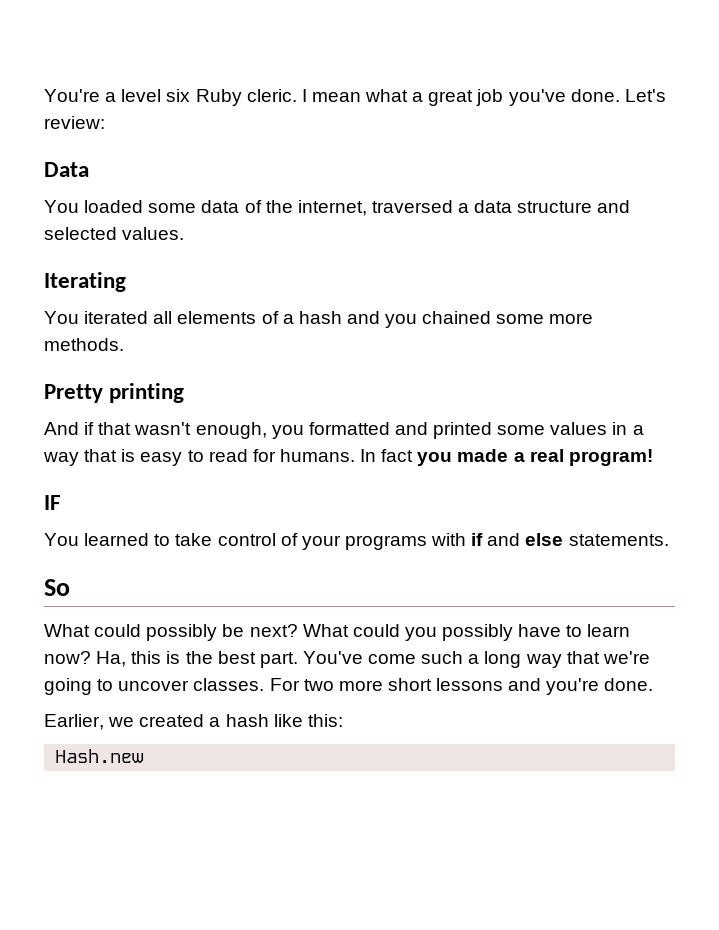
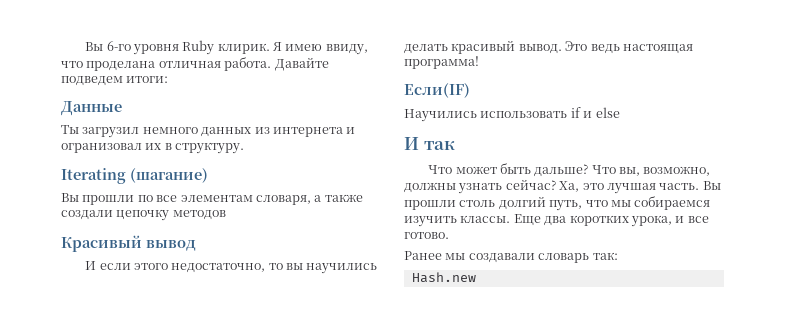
- You're a level six Ruby cleric. I mean what a great job you've done. Let's review:
- Data
- You loaded some data of the internet, traversed a data structure and selected values.
- Iterating
- You iterated all elements of a hash and you chained some more methods.
- Pretty printing
- And if that wasn't enough, you formatted and printed some values in a way that is easy to read for humans. In fact you made a real program!
- IF
- You learned to take control of your programs with if and else statements.
- So
- What could possibly be next? What could you possibly have to learn now? Ha, this is the best part. You've come such a long way that we're going to uncover classes. For two more short lessons and you're done.
- Earlier, we created a hash like this:
+ Вы 6-го уровня Ruby клирик. Я имею ввиду, что проделана отличная работа. Давайте подведем итоги:
+ Данные
+ Ты загрузил немного данных из интернета и огранизовал их в структуру.
+ Iterating (шагание)
+ Вы прошли по все элементам словаря, а также создали цепочку методов
+ Красивый вывод
+ И если этого недостаточно, то вы научились делать красивый вывод. Это ведь настоящая программа!
+ Если(IF)
+ Научились использовать if и else
+ И так
+ Что может быть дальше? Что вы, возможно, должны узнать сейчас? Ха, это лучшая часть. Вы прошли столь долгий путь, что мы собираемся изучить классы. Еще два коротких урока, и все готово.
+ Ранее мы создавали словарь так:

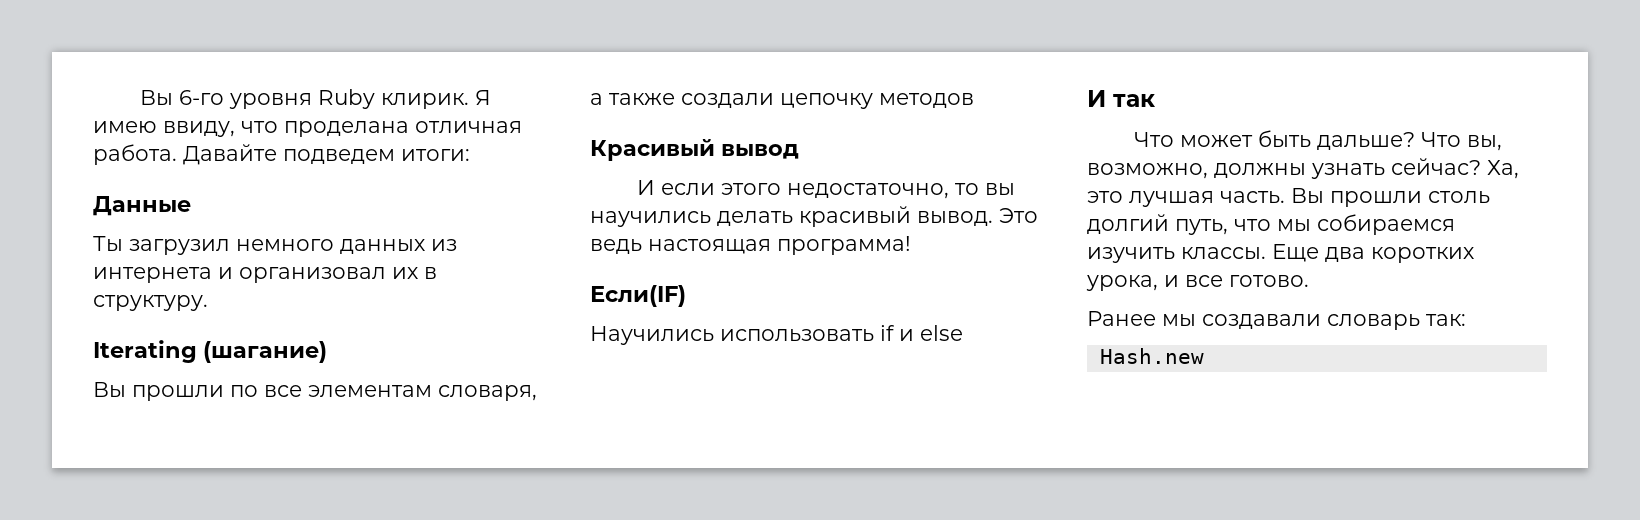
- Ты загрузил немного данных из интернета и огранизовал их в структуру.
+ Ты загрузил немного данных из интернета и организовал их в структуру.

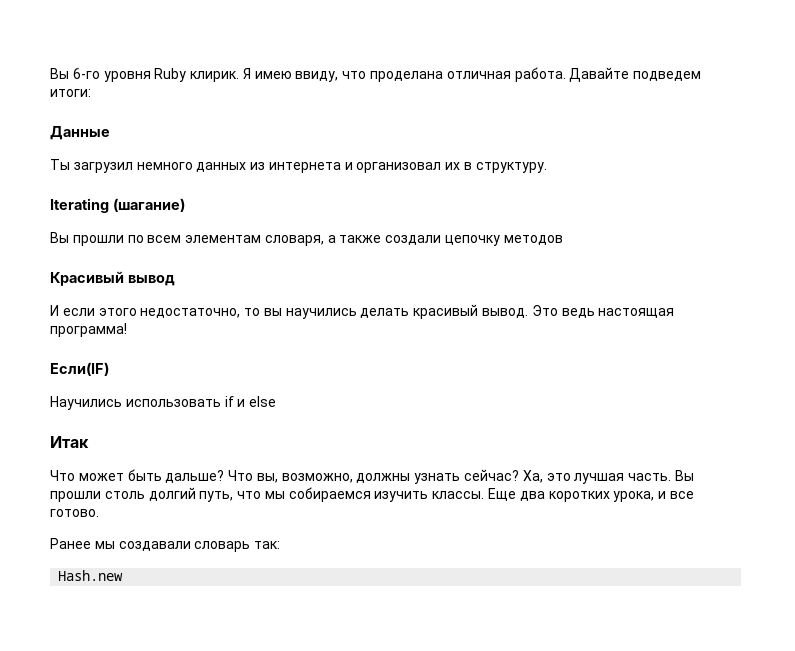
- Вы прошли по все элементам словаря, а также создали цепочку методов
+ Вы прошли по всем элементам словаря, а также создали цепочку методов
- И так
+ Итак

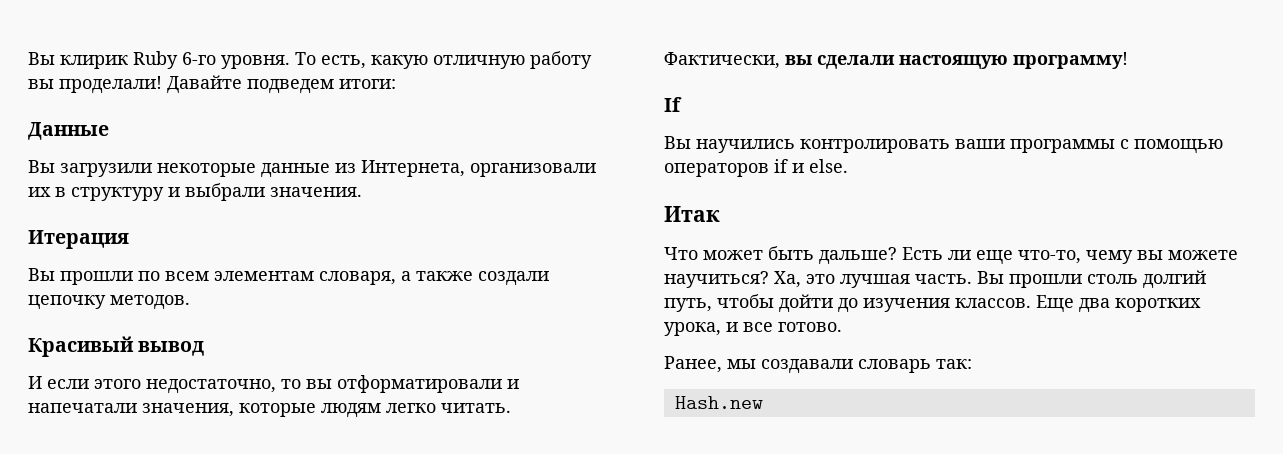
- Вы 6-го уровня Ruby клирик. Я имею ввиду, что проделана отличная работа. Давайте подведем итоги:
+ Вы клирик Ruby 6-го уровня. То есть, какую отличную работу вы проделали! Давайте подведем итоги:
  Данные
- Ты загрузил немного данных из интернета и организовал их в структуру.
- Iterating (шагание)
+ Вы загрузили некоторые данные из Интернета, организовали их в структуру и выбрали значения.
+ Итерация
- Вы прошли по всем элементам словаря, а также создали цепочку методов
+ Вы прошли по всем элементам словаря, а также создали цепочку методов.
- И если этого недостаточно, то вы научились делать красивый вывод. Это ведь настоящая программа!
- Если(IF)
- Научились использовать if и else
+ И если этого недостаточно, то вы отформатировали и напечатали значения, которые людям легко читать. Фактически, вы сделали настоящую программу!
+ If
+ Вы научились контролировать ваши программы с помощью операторов if и else.
- Что вы, возможно, должны узнать сейчас?
+ Есть ли еще что-то, чему вы можете научиться?
- Вы прошли столь долгий путь, что мы собираемся изучить классы.
+ Вы прошли столь долгий путь, чтобы дойти до изучения классов.
- Ранее мы создавали словарь так:
+ Ранее, мы создавали словарь так:

